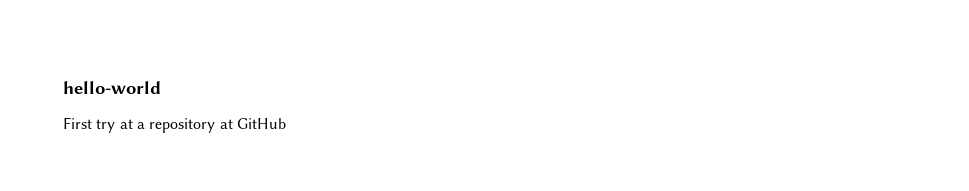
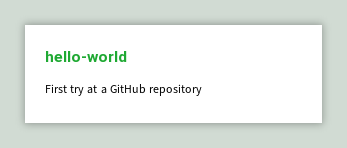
- First try at a repository at GitHub
+ First try at a GitHub repository

